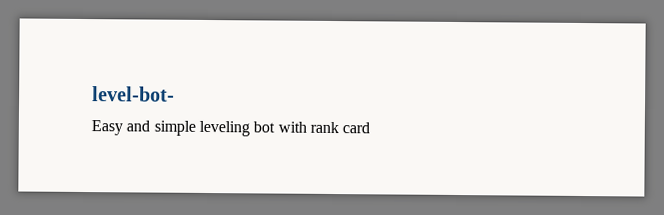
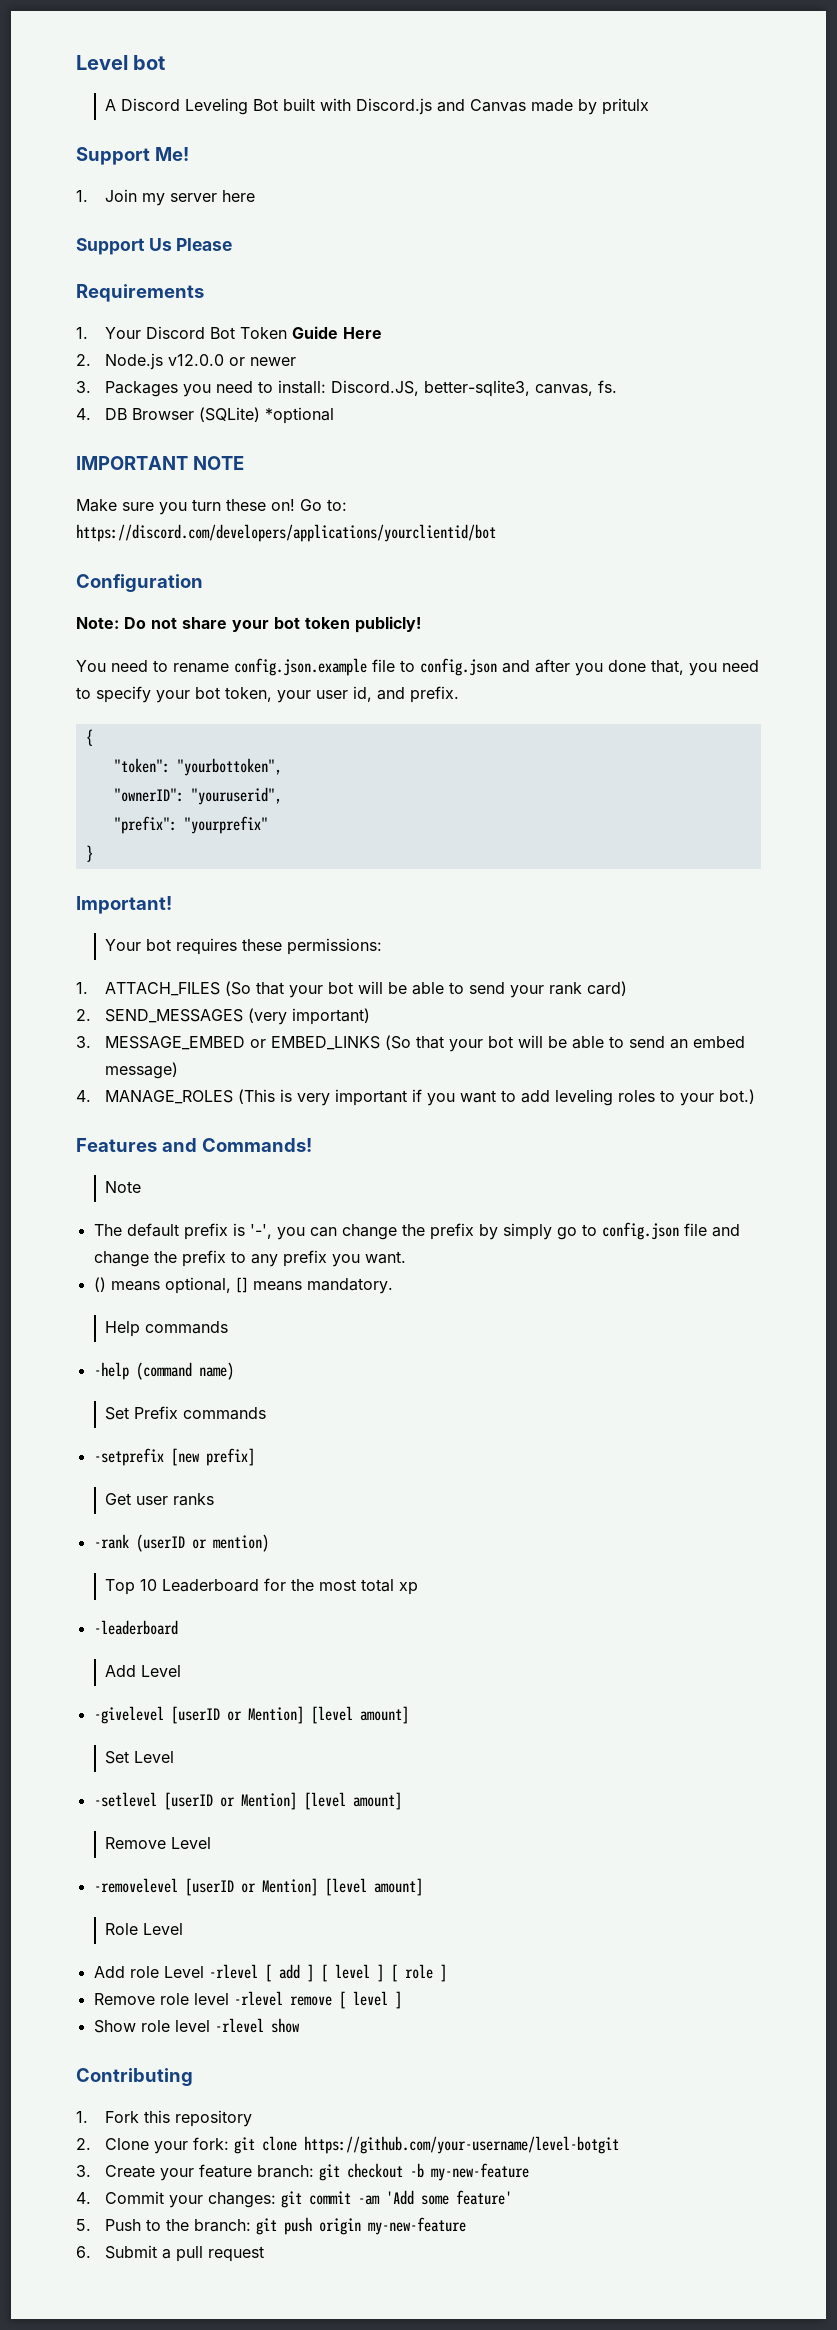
- level-bot-
- Easy and simple leveling bot with rank card
+ Level bot
+ A Discord Leveling Bot built with Discord.js and Canvas made by pritulx
+ Support Me!
+ 1. Join my server here
+ Support Us Please
+ Requirements
+ 1. Your Discord Bot Token Guide Here
+ 2. Node.js v12.0.0 or newer
+ 3. Packages you need to install: Discord.JS, better-sqlite3, canvas, fs.
+ 4. DB Browser (SQLite) *optional
+ IMPORTANT NOTE
+ Make sure you turn these on! Go to: https://discord.com/developers/applications/yourclientid/bot
+ Configuration
+ Note: Do not share your bot token publicly!
+ You need to rename config.json.example file to config.json and after you done that, you need to specify your bot token, your user id, and prefix.
+ {
+ "token": "yourbottoken",
+ "ownerID": "youruserid",
+ "prefix": "yourprefix"
+ }
+ Important!
+ Your bot requires these permissions:
+ 1. ATTACH_FILES (So that your bot will be able to send your rank card)
+ 2. SEND_MESSAGES (very important)
+ 3. MESSAGE_EMBED or EMBED_LINKS (So that your bot will be able to send an embed message)
+ 4. MANAGE_ROLES (This is very important if you want to add leveling roles to your bot.)
+ Features and Commands!
+ Note
+ The default prefix is '-', you can change the prefix by simply go to config.json file and change the prefix to any prefix you want.
+ () means optional, [] means mandatory.
+ Help commands
+ -help (command name)
+ Set Prefix commands
+ -setprefix [new prefix]
+ Get user ranks
+ -rank (userID or mention)
+ Top 10 Leaderboard for the most total xp
+ -leaderboard
+ Add Level
+ -givelevel [userID or Mention] [level amount]
+ Set Level
+ -setlevel [userID or Mention] [level amount]
+ Remove Level
+ -removelevel [userID or Mention] [level amount]
+ Role Level
+ Add role Level -rlevel [ add ] [ level ] [ role ]
+ Remove role level -rlevel remove [ level ]
+ Show role level -rlevel show
+ Contributing
+ 1. Fork this repository
+ 2. Clone your fork: git clone https://github.com/your-username/level-botgit
+ 3. Create your feature branch: git checkout -b my-new-feature
+ 4. Commit your changes: git commit -am 'Add some feature'
+ 5. Push to the branch: git push origin my-new-feature
+ 6. Submit a pull request

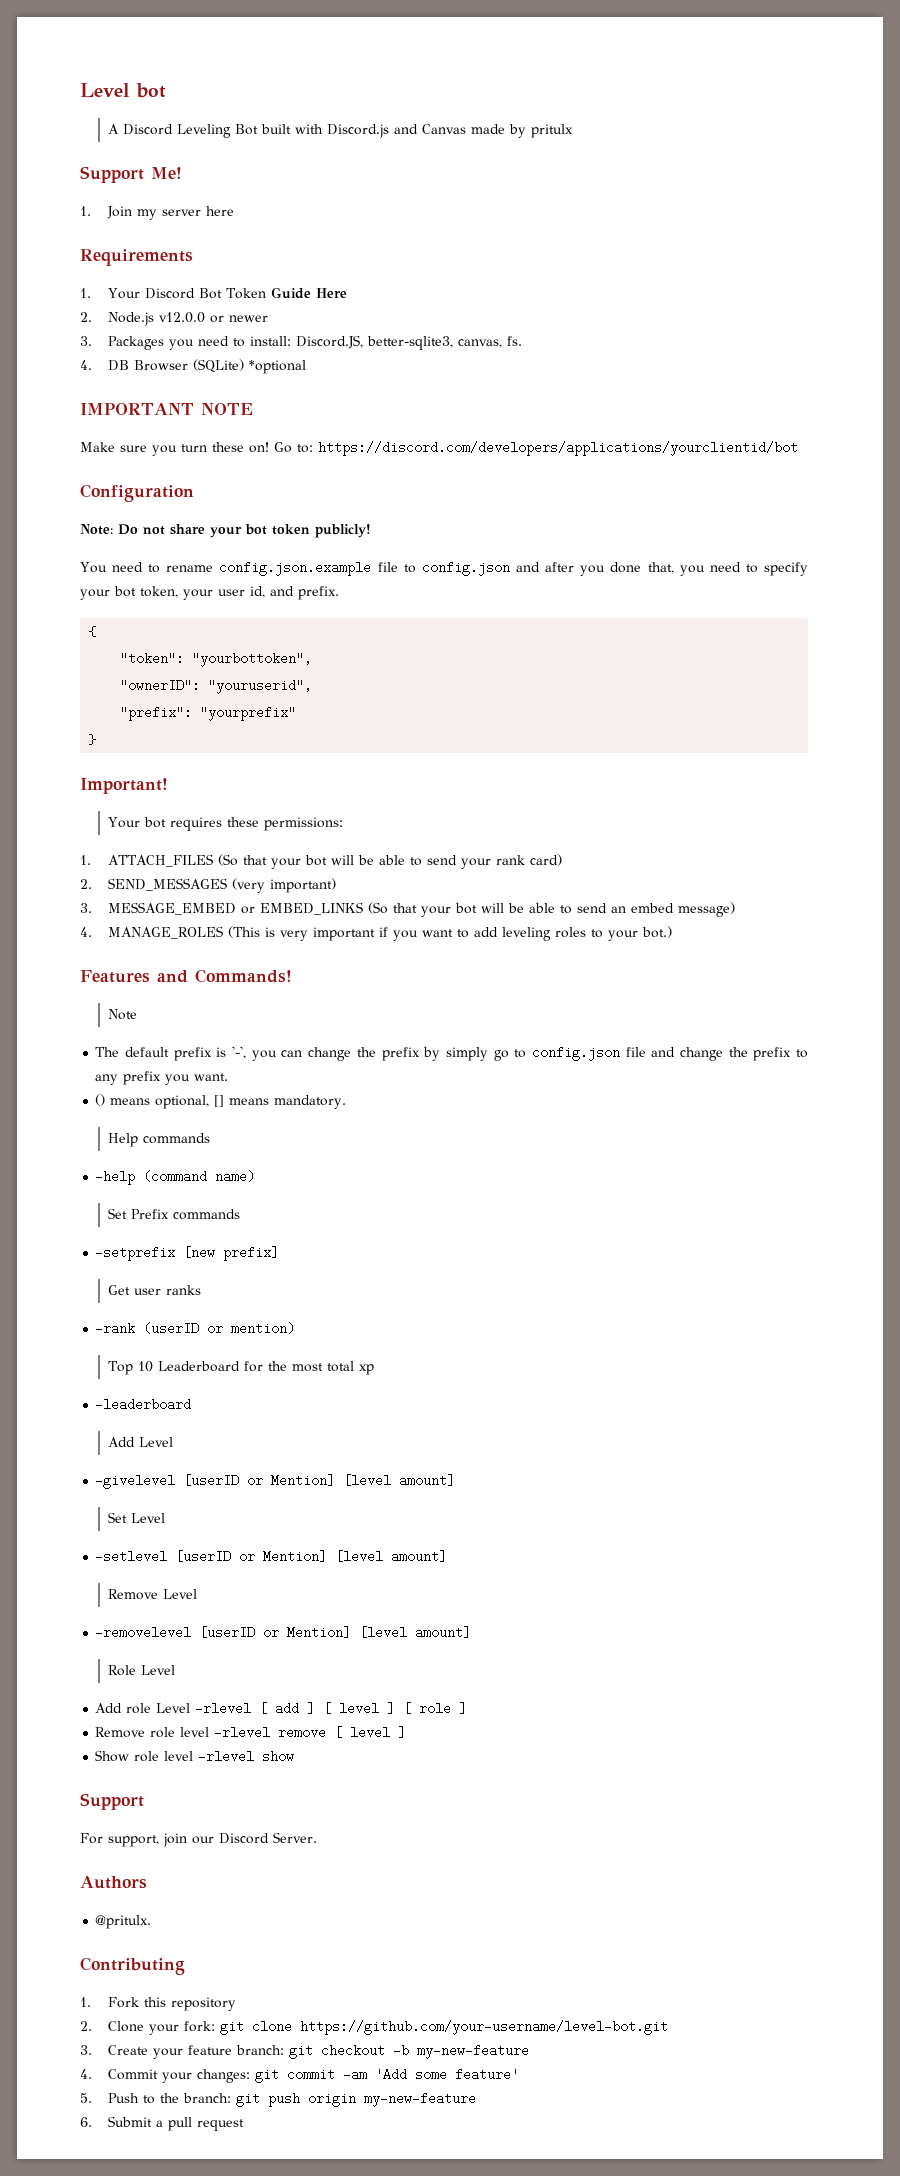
- Support Us Please
  Show role level -rlevel show
+ Support
+ For support, join our Discord Server.
+ Authors
+ @pritulx.
- 2. Clone your fork: git clone https://github.com/your-username/level-botgit
+ 2. Clone your fork: git clone https://github.com/your-username/level-bot.git

